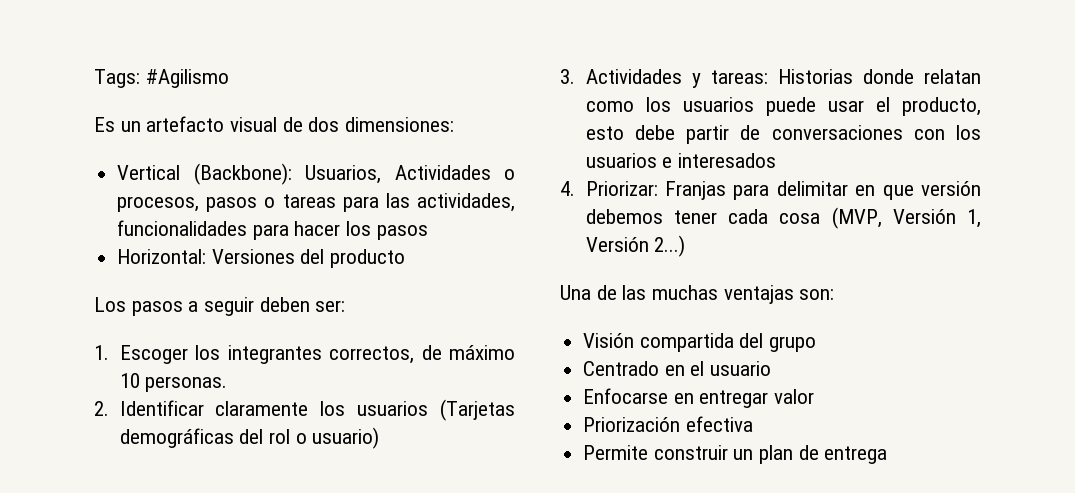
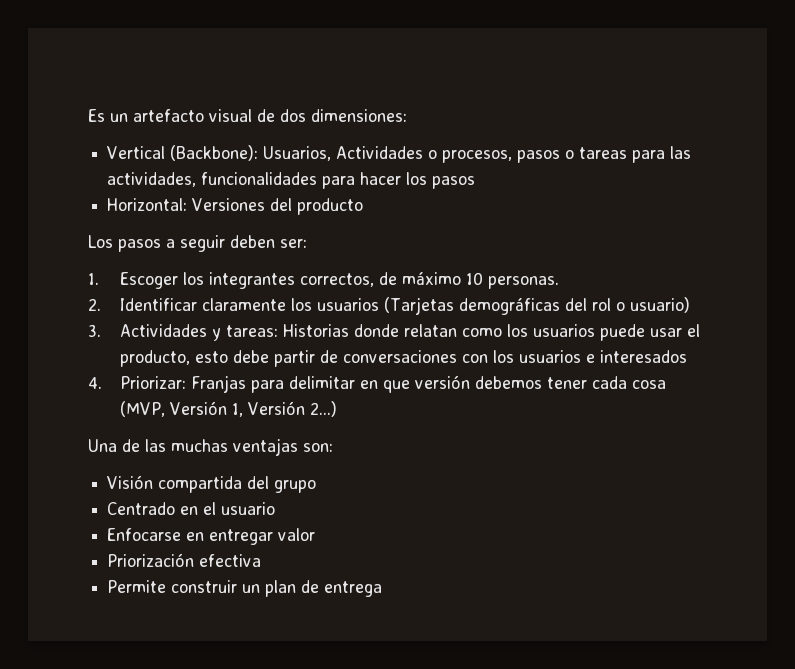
- Tags: #Agilismo

